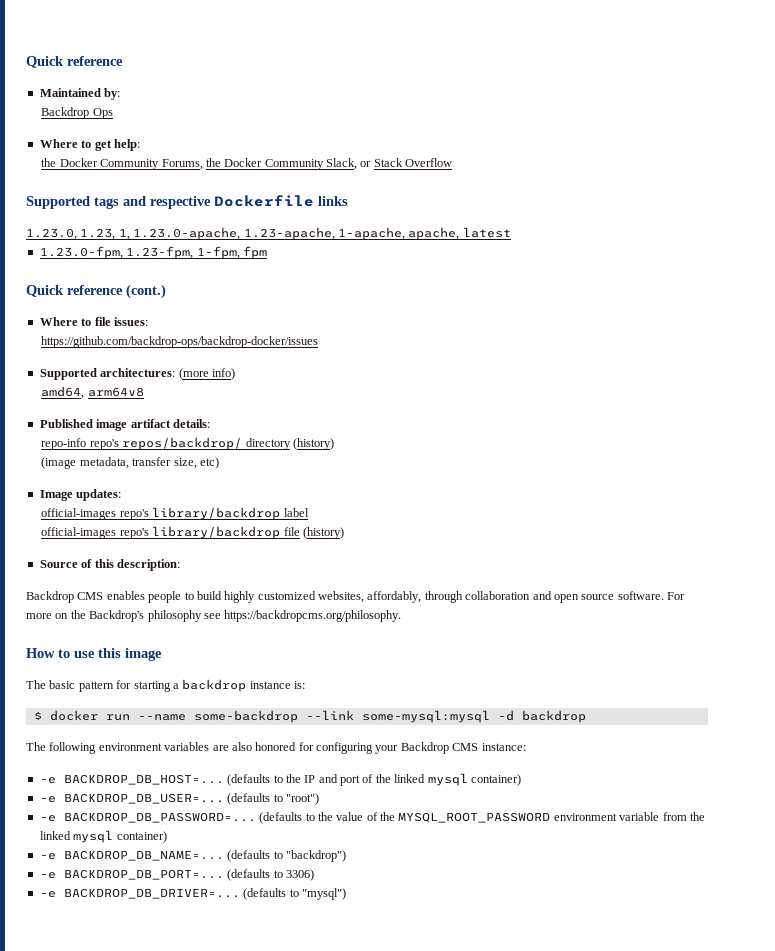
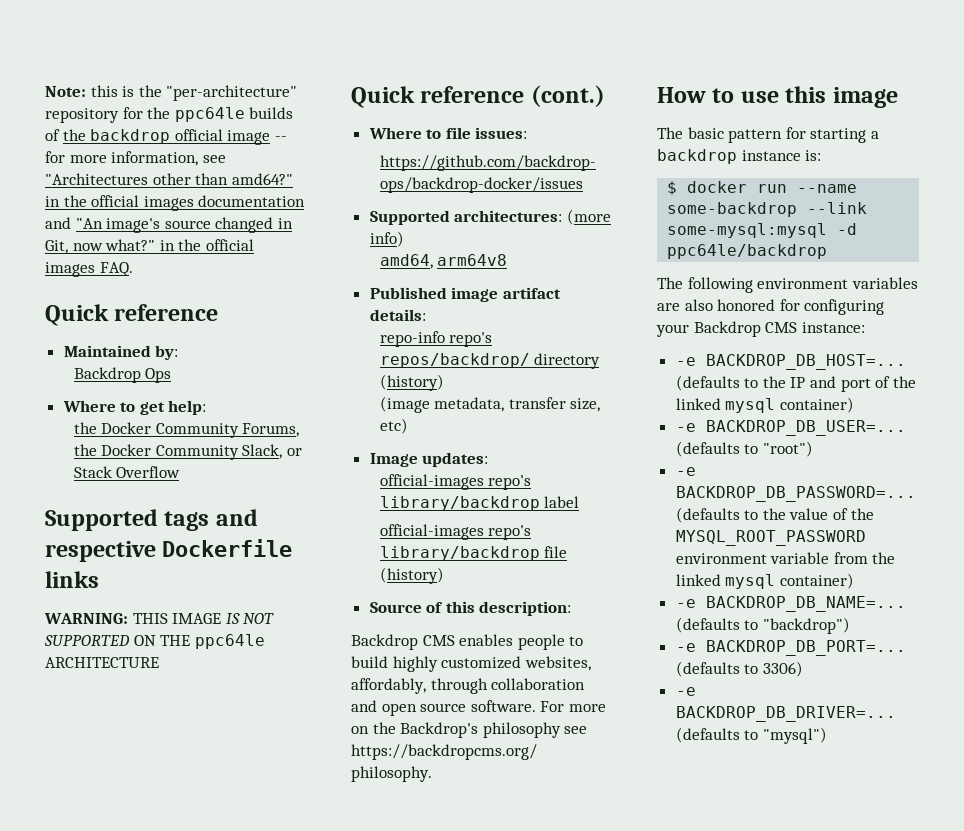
+ Note: this is the "per-architecture" repository for the ppc64le builds of the backdrop official image -- for more information, see "Architectures other than amd64?" in the official images documentation and "An image's source changed in Git, now what?" in the official images FAQ.
- 1.23.0, 1.23, 1, 1.23.0-apache, 1.23-apache, 1-apache, apache, latest
- 1.23.0-fpm, 1.23-fpm, 1-fpm, fpm
+ WARNING: THIS IMAGE IS NOT SUPPORTED ON THE ppc64le ARCHITECTURE
- $ docker run --name some-backdrop --link some-mysql:mysql -d backdrop
+ $ docker run --name some-backdrop --link some-mysql:mysql -d ppc64le/backdrop

